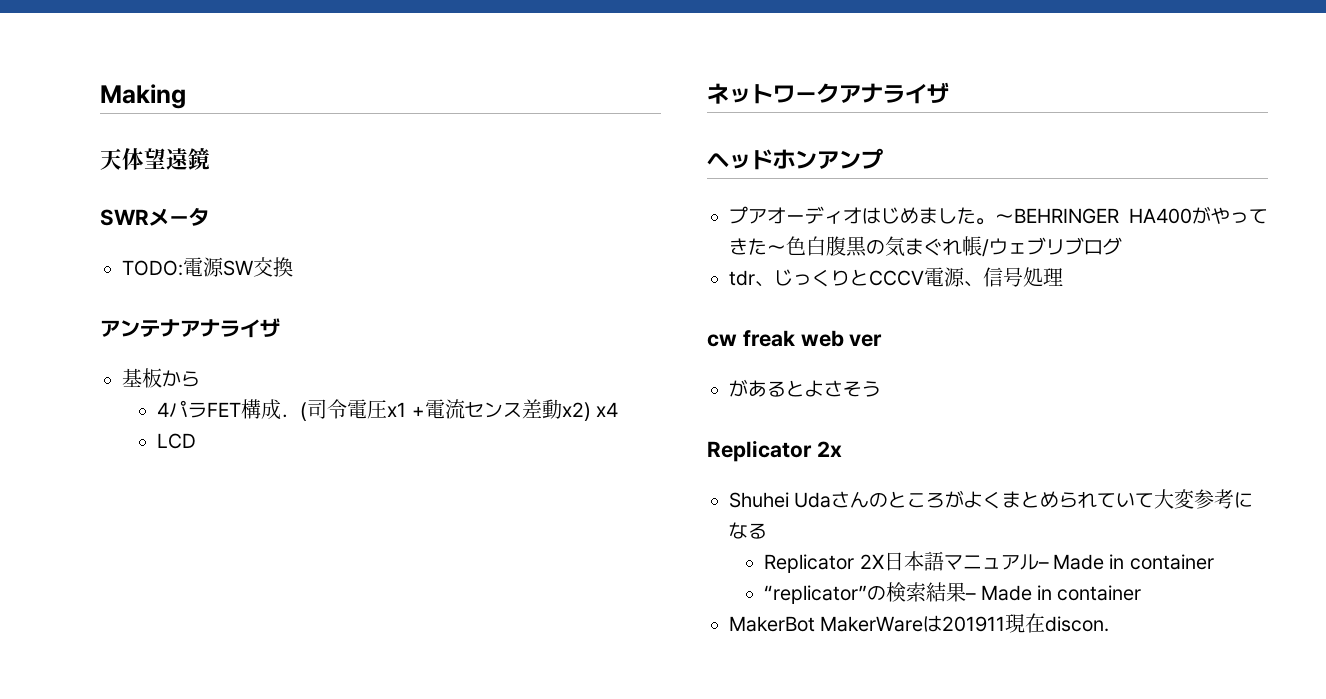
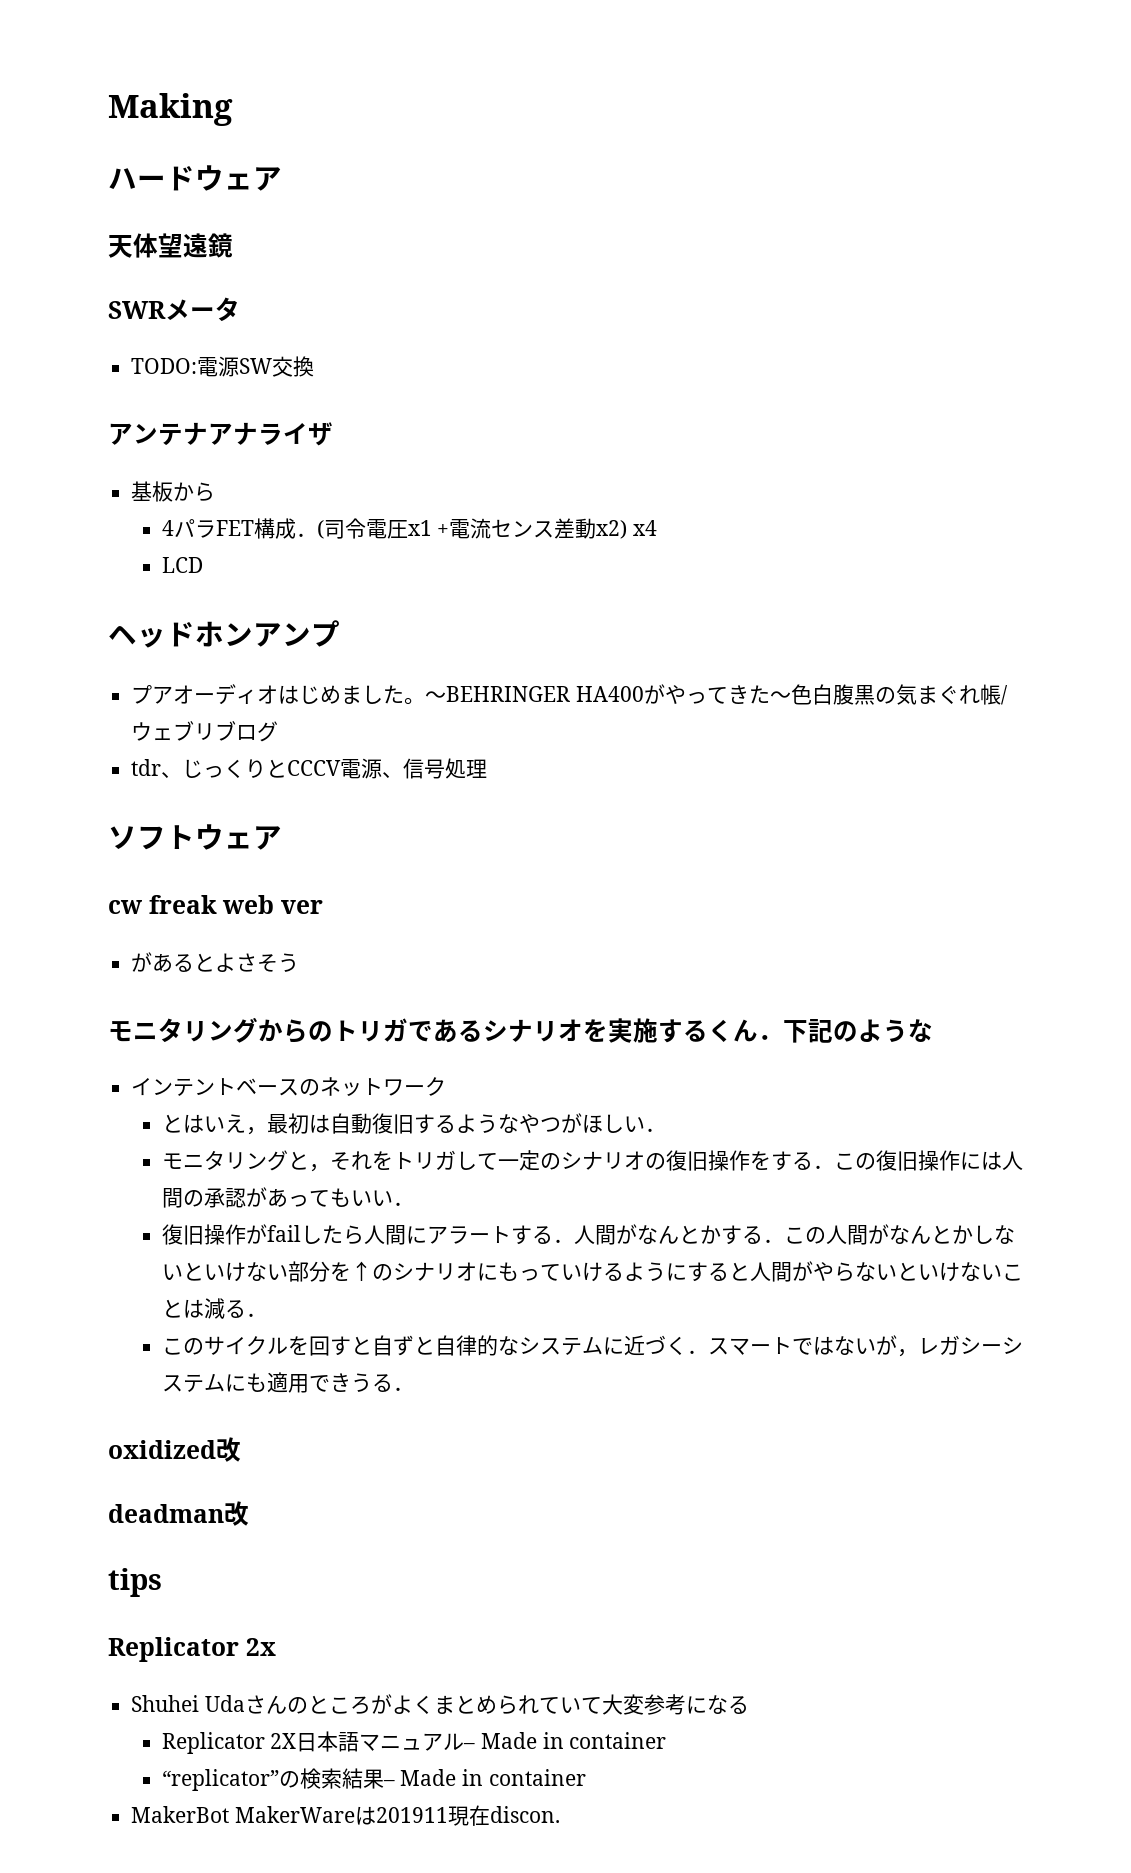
+ ハードウェア
- ネットワークアナライザ
+ ソフトウェア
+ モニタリングからのトリガであるシナリオを実施するくん．下記のような
+ インテントベースのネットワーク
+ とはいえ，最初は自動復旧するようなやつがほしい．
+ モニタリングと，それをトリガして一定のシナリオの復旧操作をする．この復旧操作には人間の承認があってもいい．
+ 復旧操作がfailしたら人間にアラートする．人間がなんとかする．この人間がなんとかしないといけない部分を↑のシナリオにもっていけるようにすると人間がやらないといけないことは減る．
+ このサイクルを回すと自ずと自律的なシステムに近づく．スマートではないが，レガシーシステムにも適用できうる．
+ oxidized改
+ deadman改
+ tips

